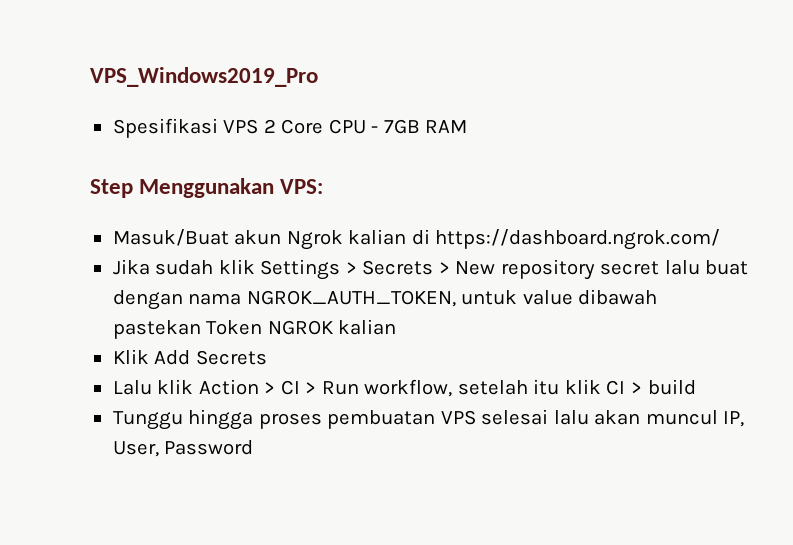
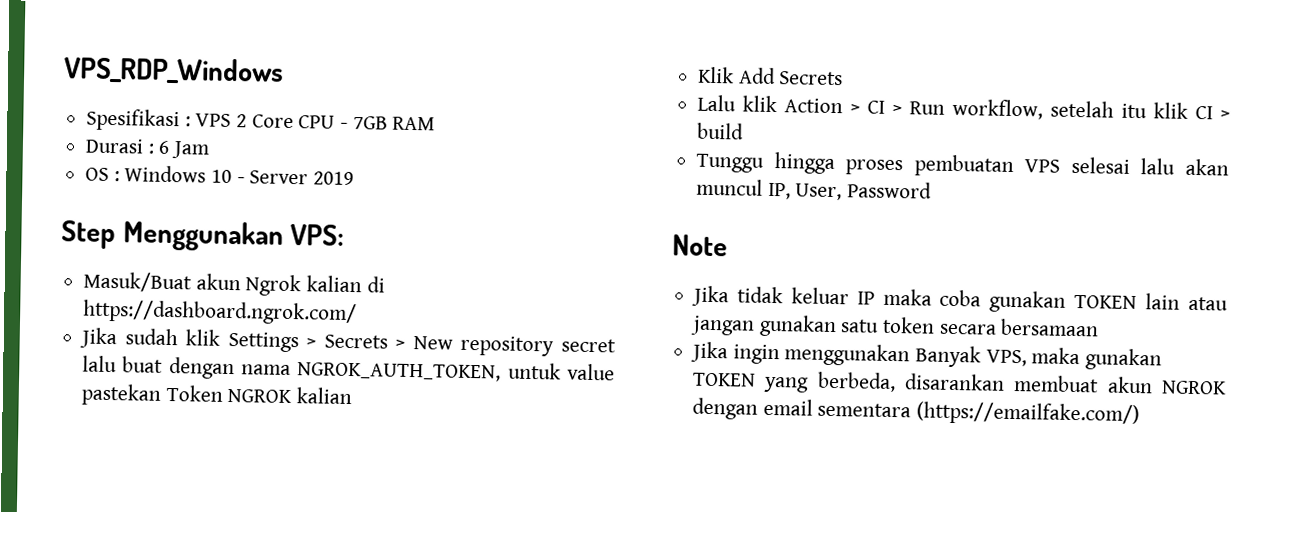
- VPS_Windows2019_Pro
+ VPS_RDP_Windows
- Spesifikasi VPS 2 Core CPU - 7GB RAM
+ Spesifikasi : VPS 2 Core CPU - 7GB RAM
+ Durasi : 6 Jam
+ OS : Windows 10 - Server 2019
- Jika sudah klik Settings > Secrets > New repository secret lalu buat dengan nama NGROK_AUTH_TOKEN, untuk value dibawah pastekan Token NGROK kalian
+ Jika sudah klik Settings > Secrets > New repository secret lalu buat dengan nama NGROK_AUTH_TOKEN, untuk value pastekan Token NGROK kalian
+ Note
+ Jika tidak keluar IP maka coba gunakan TOKEN lain atau jangan gunakan satu token secara bersamaan
+ Jika ingin menggunakan Banyak VPS, maka gunakan TOKEN yang berbeda, disarankan membuat akun NGROK dengan email sementara (https://emailfake.com/)

